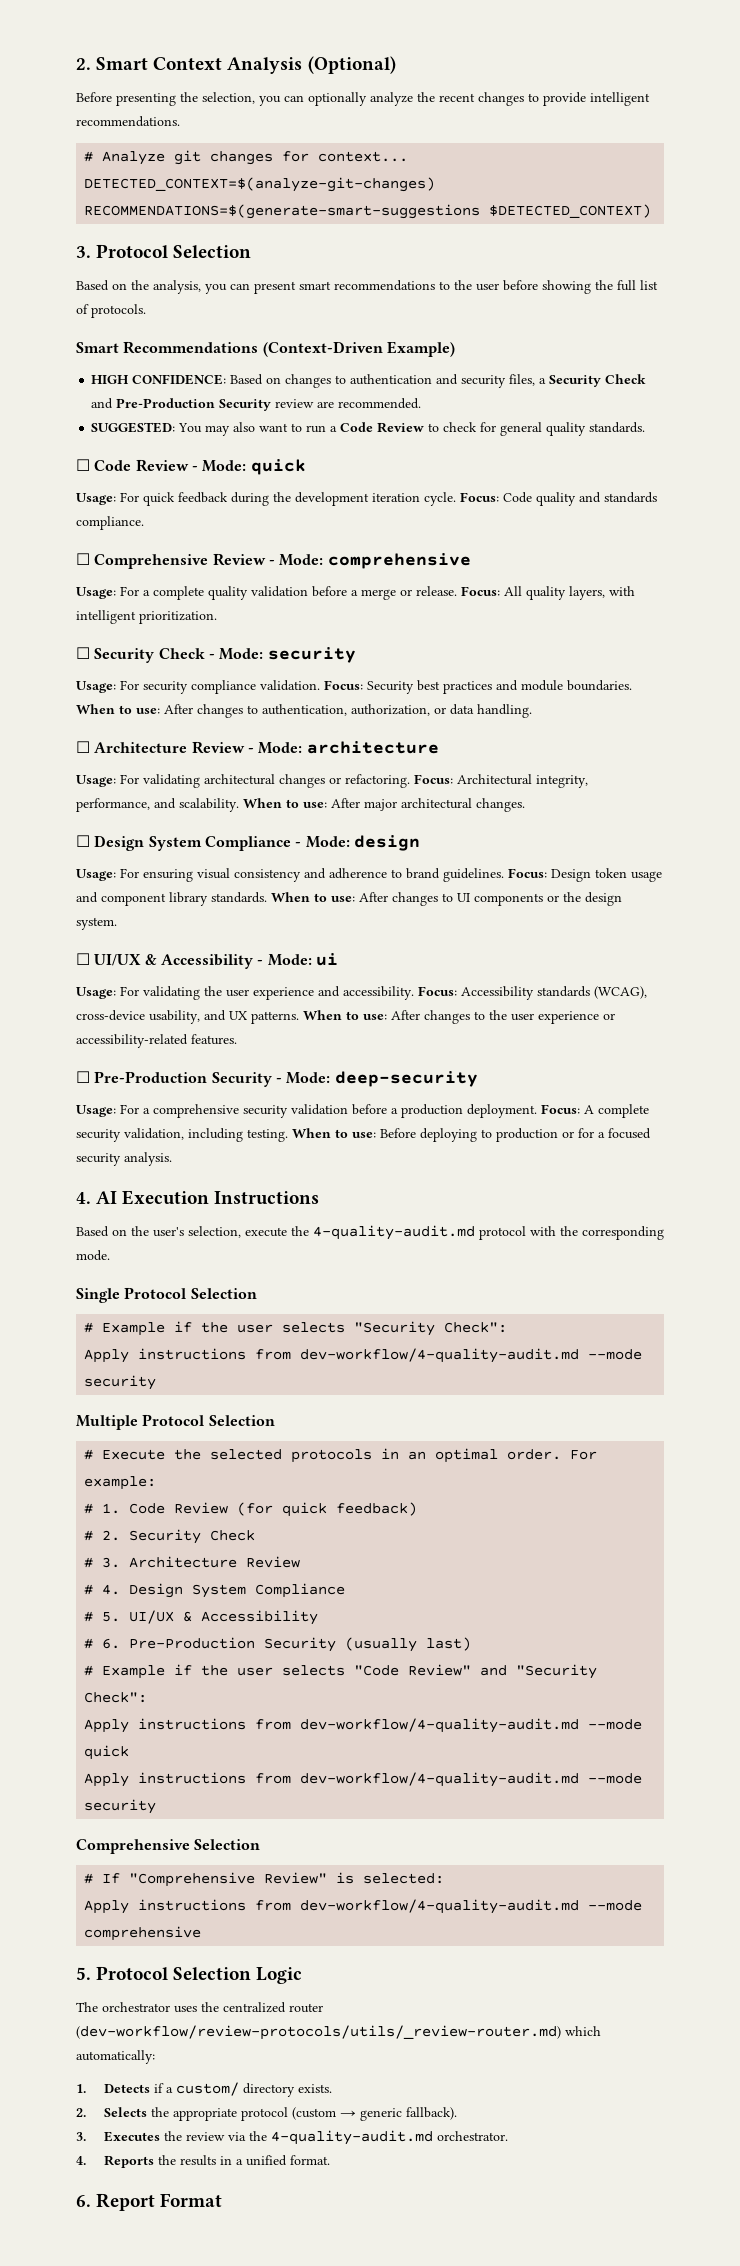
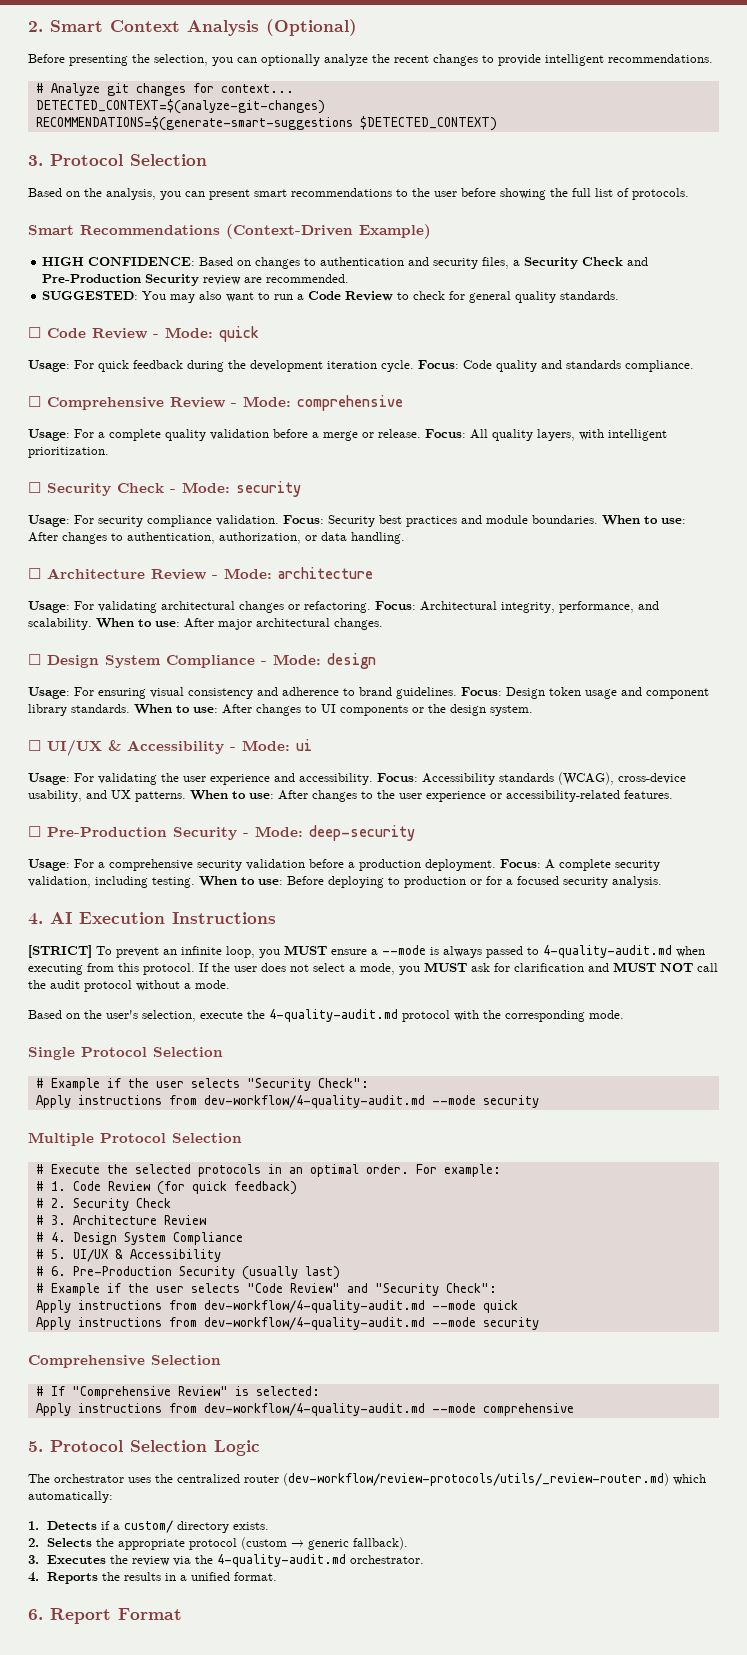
+ [STRICT] To prevent an infinite loop, you MUST ensure a --mode is always passed to 4-quality-audit.md when executing from this protocol. If the user does not select a mode, you MUST ask for clarification and MUST NOT call the audit protocol without a mode.

